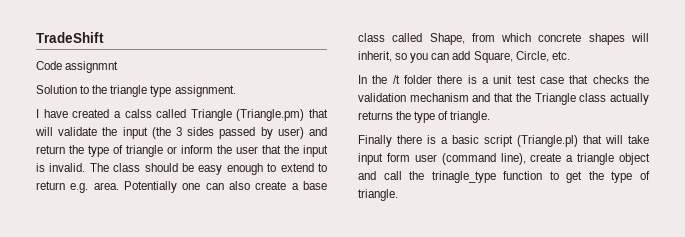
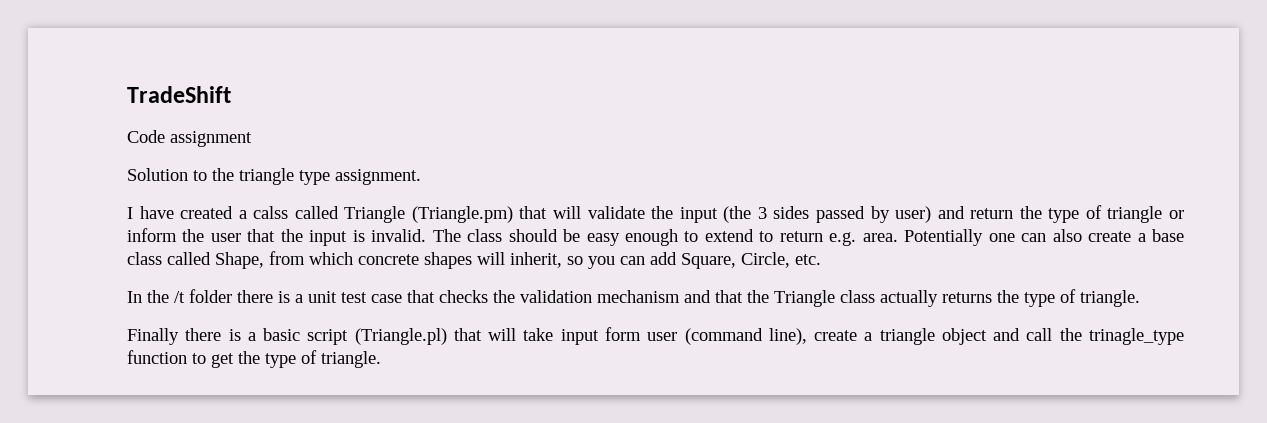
- Code assignmnt
+ Code assignment

